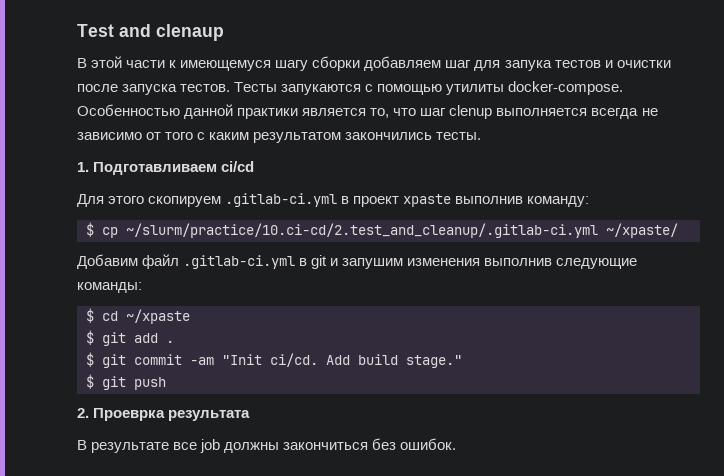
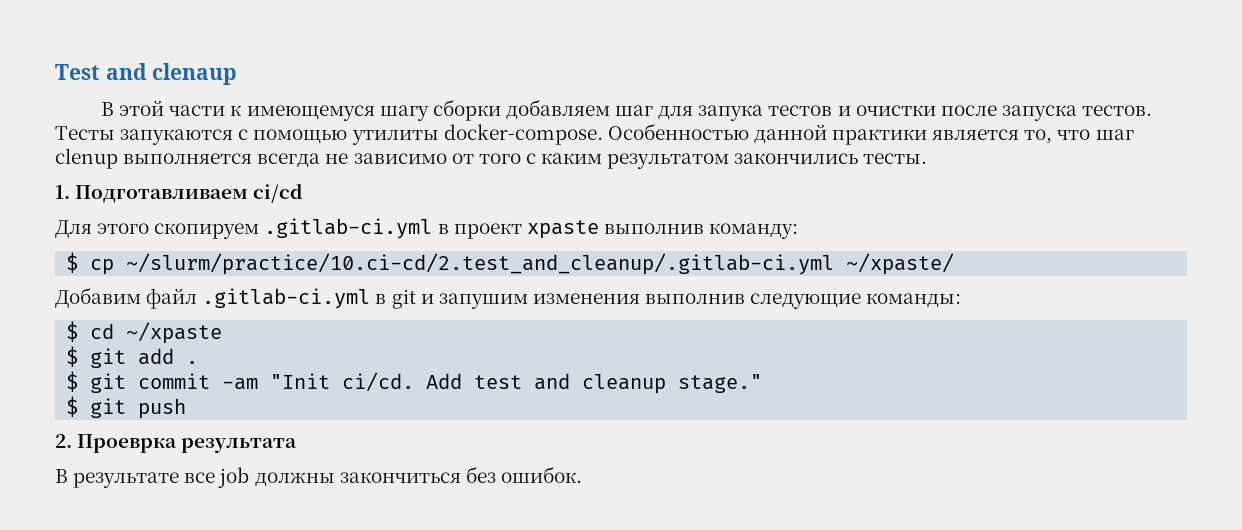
- Add build stage."
+ Add test and cleanup stage."

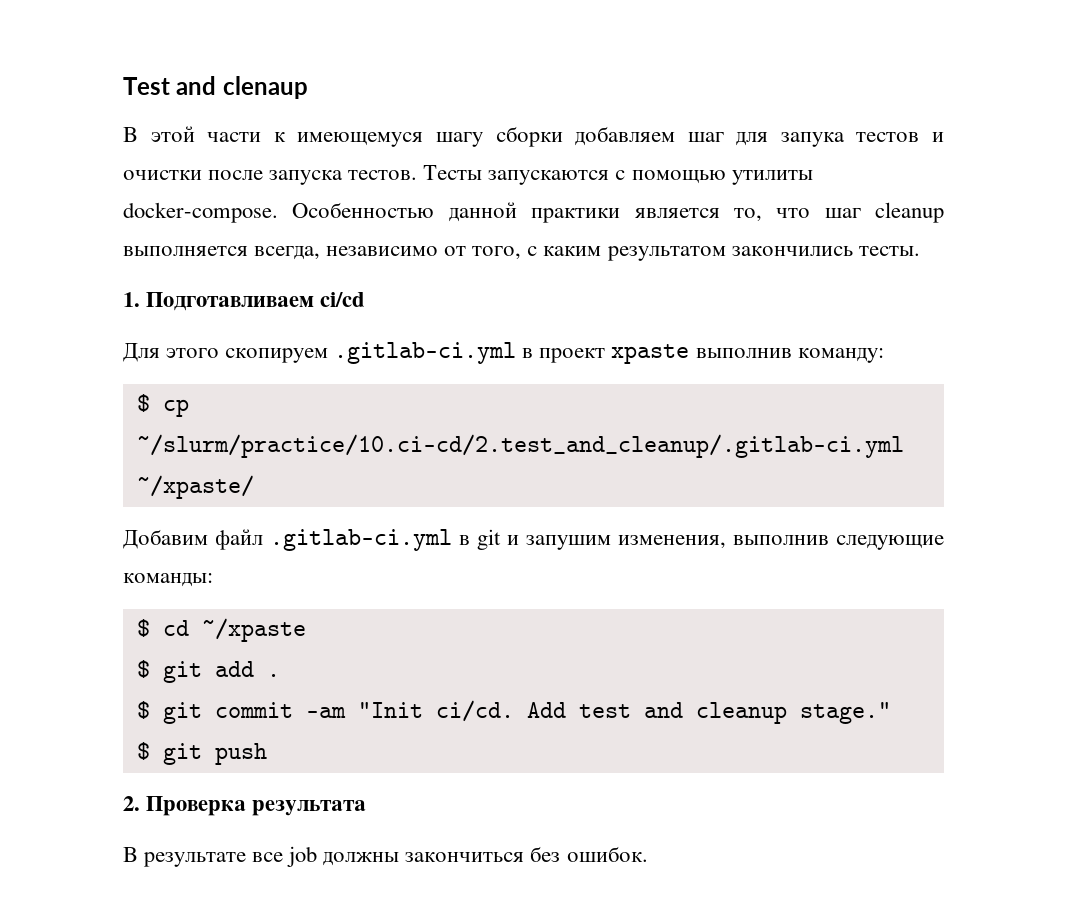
- Тесты запукаются с помощью утилиты docker-compose.
+ Тесты запускаются с помощью утилиты docker-compose.
- Особенностью данной практики является то, что шаг clenup выполняется всегда не зависимо от того с каким результатом закончились тесты.
+ Особенностью данной практики является то, что шаг cleanup выполняется всегда, независимо от того, с каким результатом закончились тесты.
- Добавим файл .gitlab-ci.yml в git и запушим изменения выполнив следующие команды:
+ Добавим файл .gitlab-ci.yml в git и запушим изменения, выполнив следующие команды:
- 2. Проеврка результата
+ 2. Проверка результата

